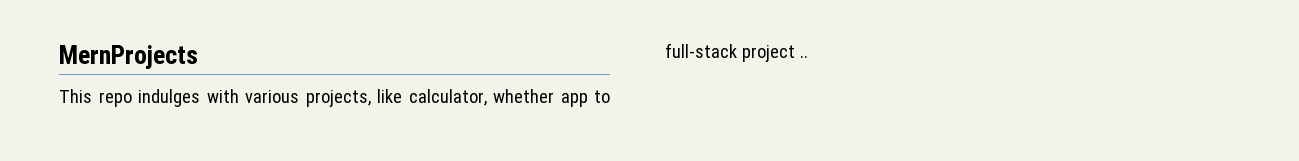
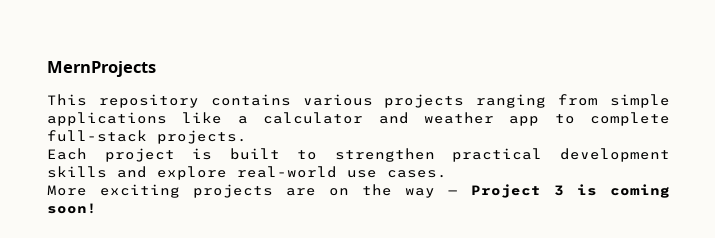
- This repo indulges with various projects, like calculator, whether app to full-stack project ..
+ This repository contains various projects ranging from simple applications like a calculator and weather app to complete full-stack projects.
+ Each project is built to strengthen practical development skills and explore real-world use cases.
+ More exciting projects are on the way — Project 3 is coming soon!

